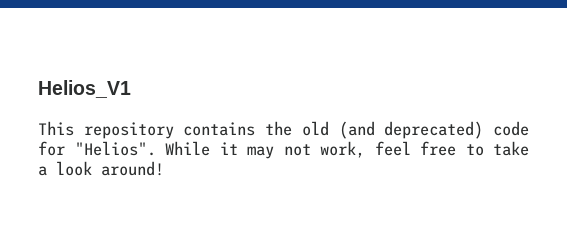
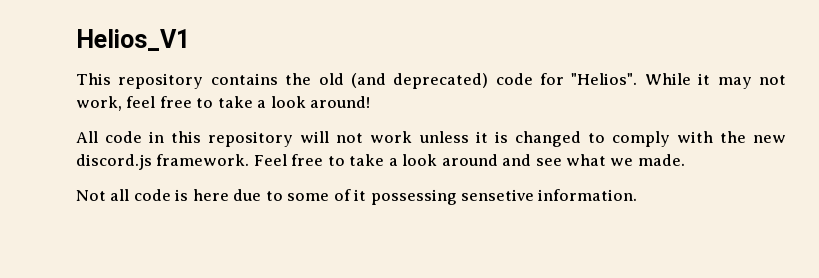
+ All code in this repository will not work unless it is changed to comply with the new discord.js framework. Feel free to take a look around and see what we made.
+ Not all code is here due to some of it possessing sensetive information.

